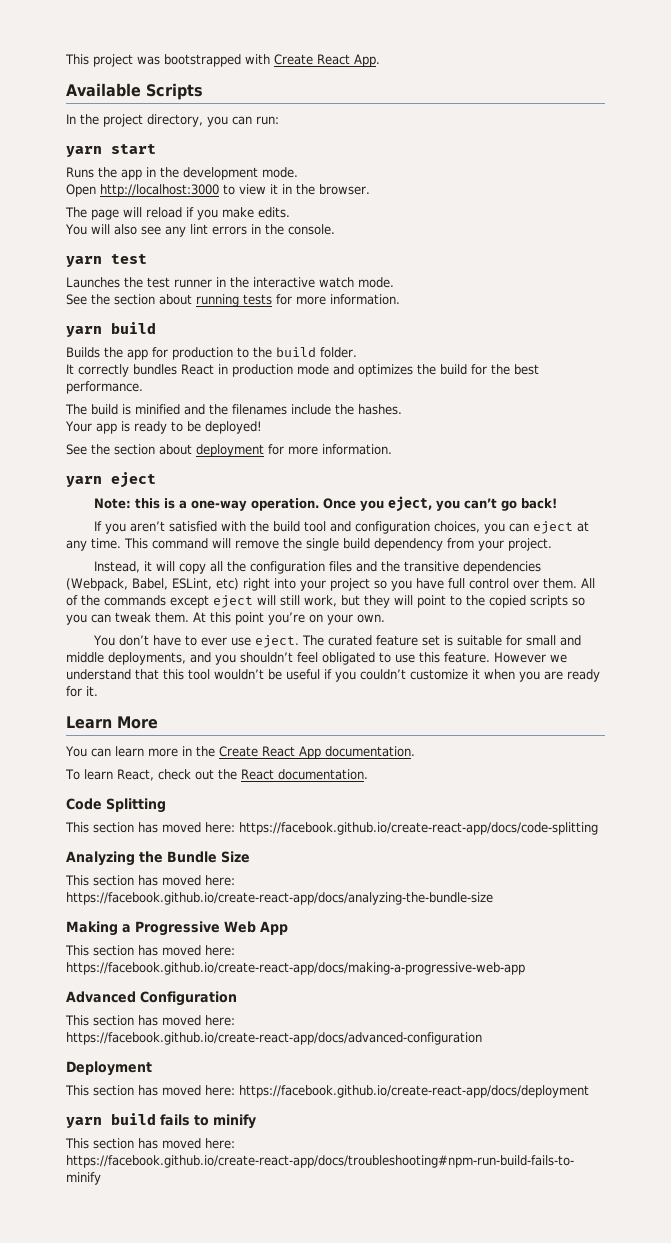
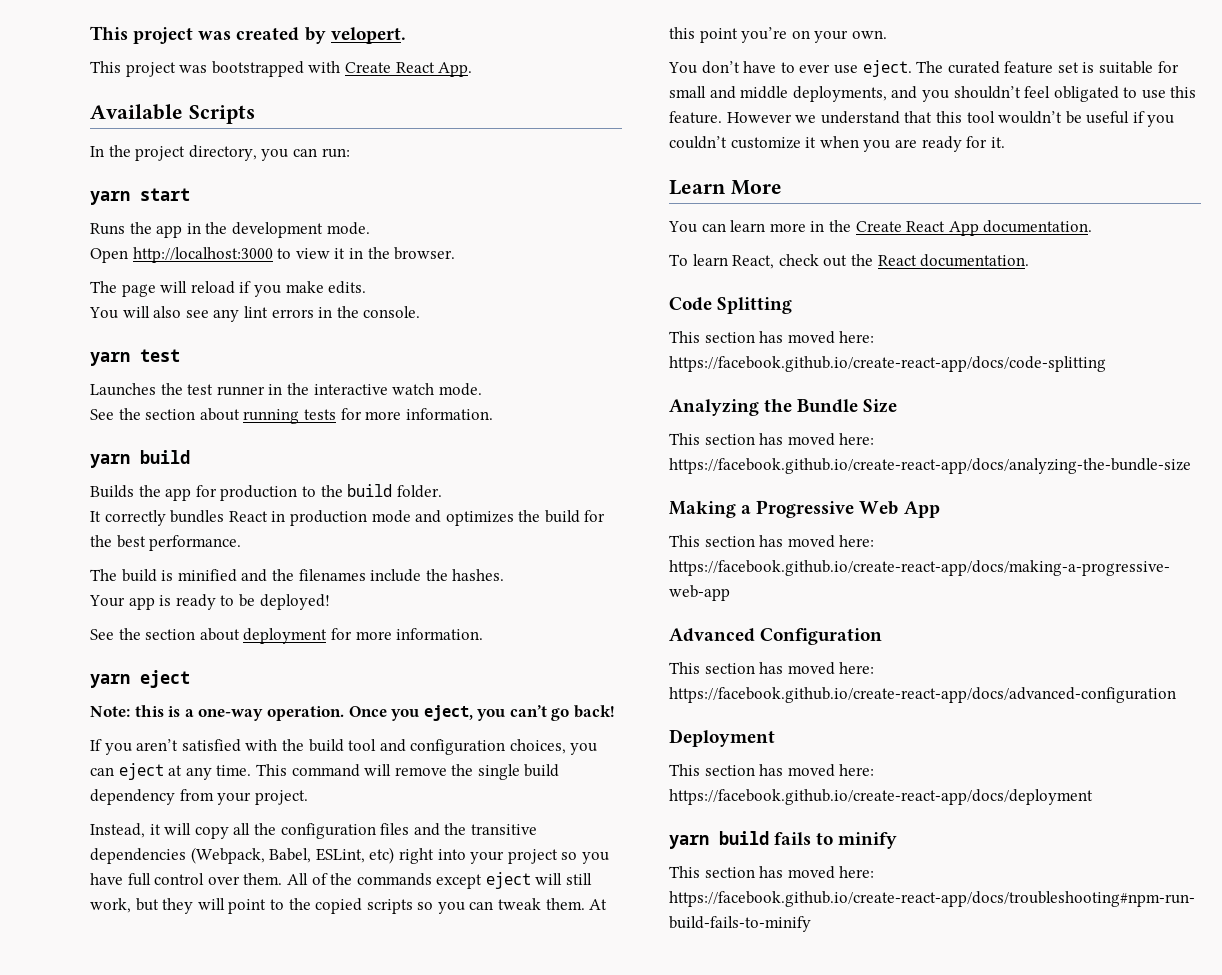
+ This project was created by velopert.

